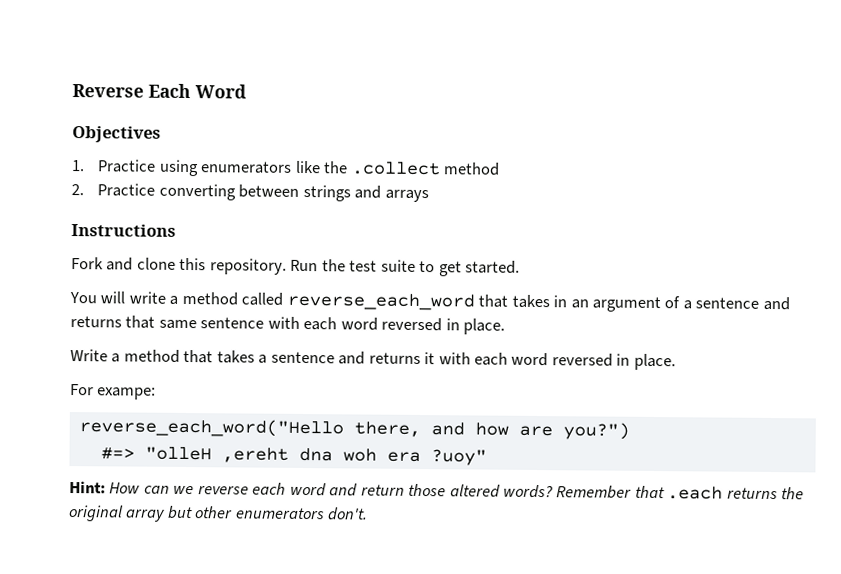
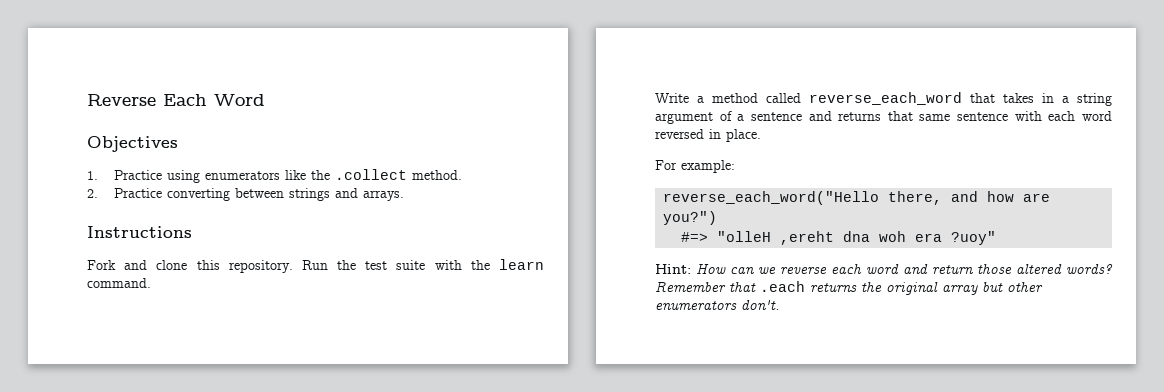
- 1. Practice using enumerators like the .collect method
+ 1. Practice using enumerators like the .collect method.
- 2. Practice converting between strings and arrays
+ 2. Practice converting between strings and arrays.
- Run the test suite to get started.
- You will write a method called reverse_each_word that takes in an argument of a sentence and returns that same sentence with each word reversed in place.
+ Run the test suite with the learn command.
+ Write a method called reverse_each_word that takes in a string argument of a sentence and returns that same sentence with each word reversed in place.
- Write a method that takes a sentence and returns it with each word reversed in place.
- For exampe:
+ For example:

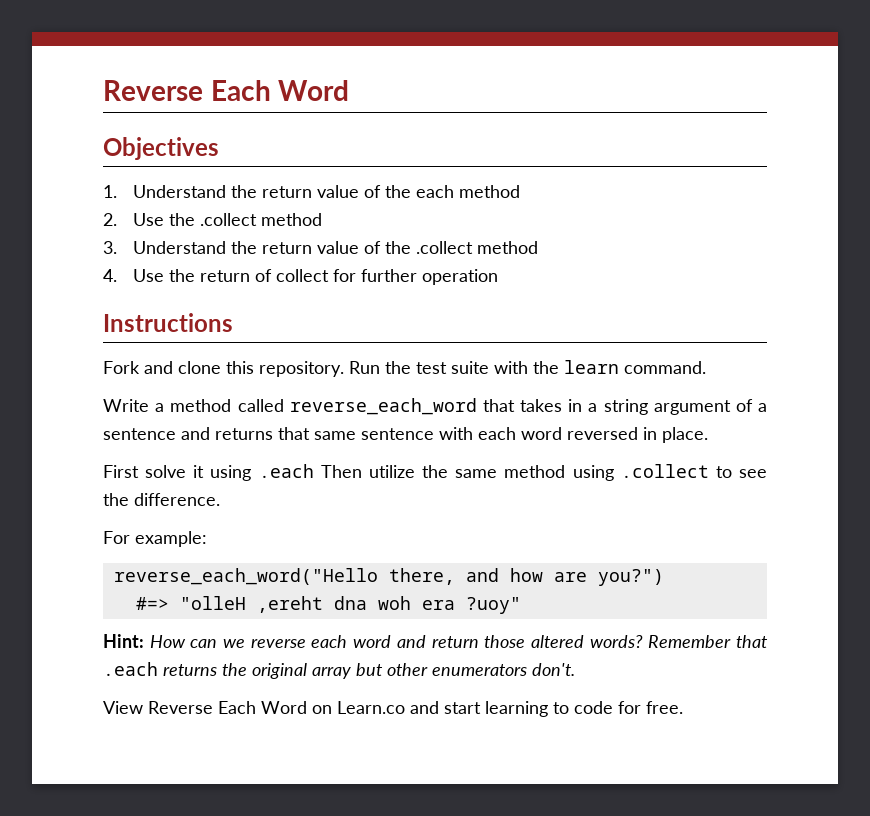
- 1. Practice using enumerators like the .collect method.
- 2. Practice converting between strings and arrays.
+ 1. Understand the return value of the each method
+ 2. Use the .collect method
+ 3. Understand the return value of the .collect method
+ 4. Use the return of collect for further operation
+ First solve it using .each Then utilize the same method using .collect to see the difference.
+ View Reverse Each Word on Learn.co and start learning to code for free.

